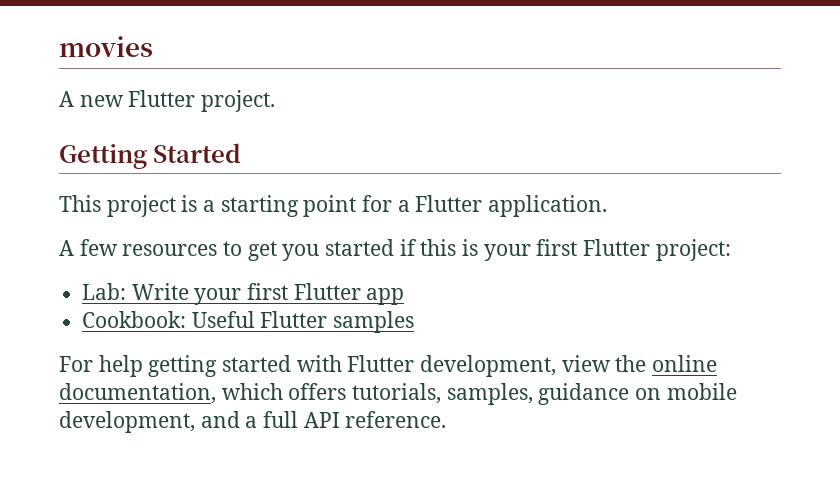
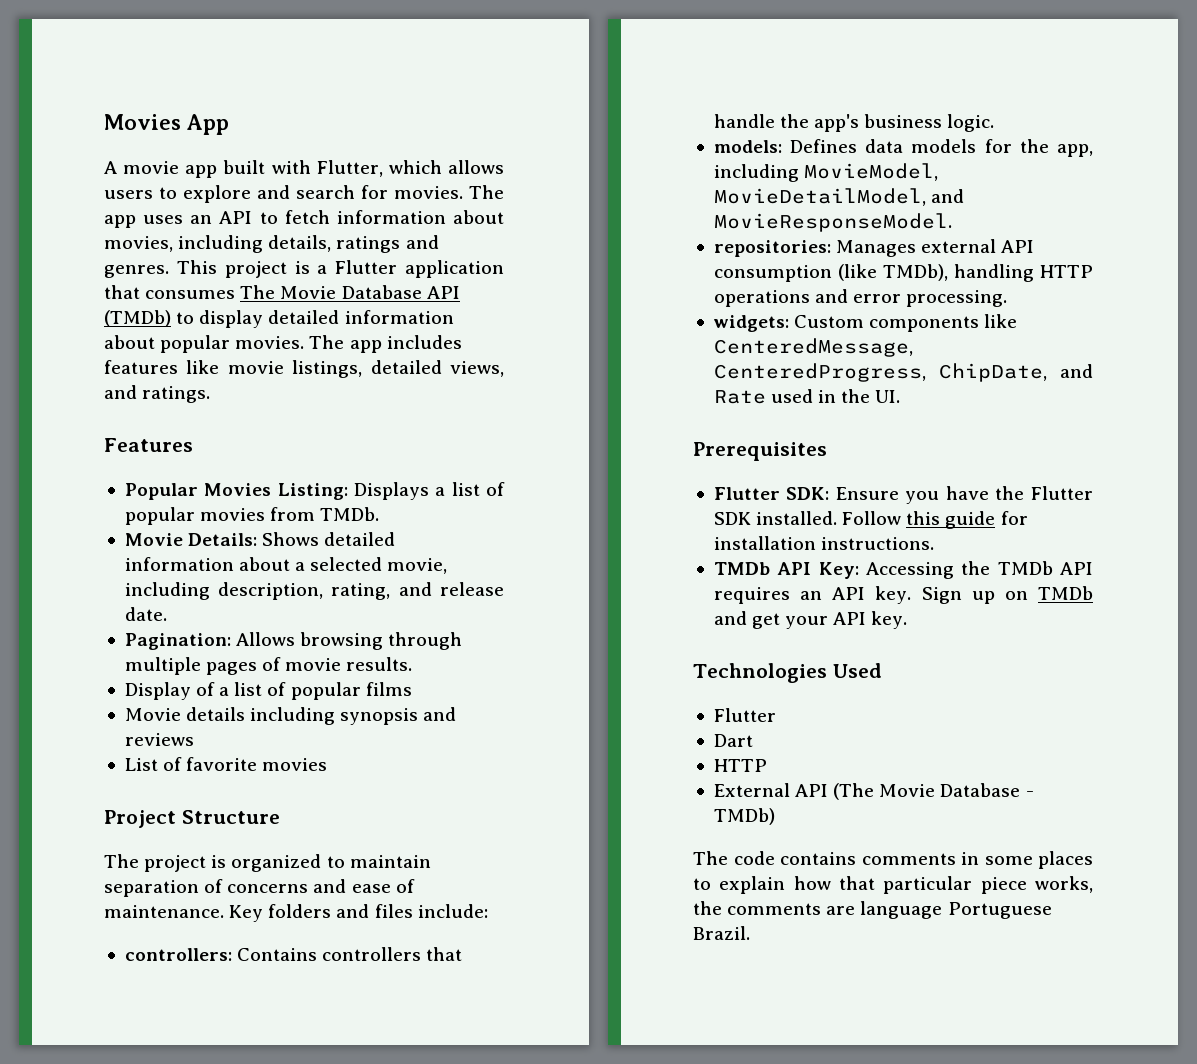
- movies
- A new Flutter project.
- Getting Started
- This project is a starting point for a Flutter application.
- A few resources to get you started if this is your first Flutter project:
- Lab: Write your first Flutter app
- Cookbook: Useful Flutter samples
- For help getting started with Flutter development, view the online documentation, which offers tutorials, samples, guidance on mobile development, and a full API reference.
+ Movies App
+ A movie app built with Flutter, which allows users to explore and search for movies. The app uses an API to fetch information about movies, including details, ratings and genres. This project is a Flutter application that consumes The Movie Database API (TMDb) to display detailed information about popular movies. The app includes features like movie listings, detailed views, and ratings.
+ Features
+ Popular Movies Listing: Displays a list of popular movies from TMDb.
+ Movie Details: Shows detailed information about a selected movie, including description, rating, and release date.
+ Pagination: Allows browsing through multiple pages of movie results.
+ Display of a list of popular films
+ Movie details including synopsis and reviews
+ List of favorite movies
+ Project Structure
+ The project is organized to maintain separation of concerns and ease of maintenance. Key folders and files include:
+ controllers: Contains controllers that handle the app's business logic.
+ models: Defines data models for the app, including MovieModel, MovieDetailModel, and MovieResponseModel.
+ repositories: Manages external API consumption (like TMDb), handling HTTP operations and error processing.
+ widgets: Custom components like CenteredMessage, CenteredProgress, ChipDate, and Rate used in the UI.
+ Prerequisites
+ Flutter SDK: Ensure you have the Flutter SDK installed. Follow this guide for installation instructions.
+ TMDb API Key: Accessing the TMDb API requires an API key. Sign up on TMDb and get your API key.
+ Technologies Used
+ Flutter
+ Dart
+ HTTP
+ External API (The Movie Database - TMDb)
+ The code contains comments in some places to explain how that particular piece works, the comments are language Portuguese Brazil.

